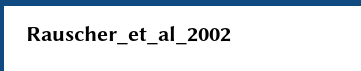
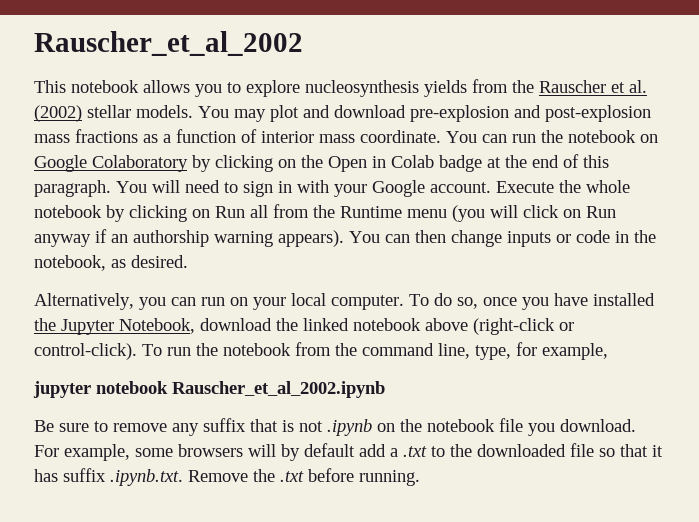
+ This notebook allows you to explore nucleosynthesis yields from the Rauscher et al. (2002) stellar models. You may plot and download pre-explosion and post-explosion mass fractions as a function of interior mass coordinate. You can run the notebook on Google Colaboratory by clicking on the Open in Colab badge at the end of this paragraph. You will need to sign in with your Google account. Execute the whole notebook by clicking on Run all from the Runtime menu (you will click on Run anyway if an authorship warning appears). You can then change inputs or code in the notebook, as desired.
+ Alternatively, you can run on your local computer. To do so, once you have installed the Jupyter Notebook, download the linked notebook above (right-click or control-click). To run the notebook from the command line, type, for example,
+ jupyter notebook Rauscher_et_al_2002.ipynb
+ Be sure to remove any suffix that is not .ipynb on the notebook file you download. For example, some browsers will by default add a .txt to the downloaded file so that it has suffix .ipynb.txt. Remove the .txt before running.

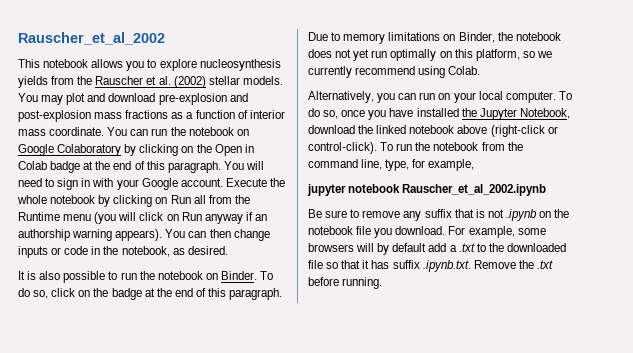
+ It is also possible to run the notebook on Binder. To do so, click on the badge at the end of this paragraph. Due to memory limitations on Binder, the notebook does not yet run optimally on this platform, so we currently recommend using Colab.

